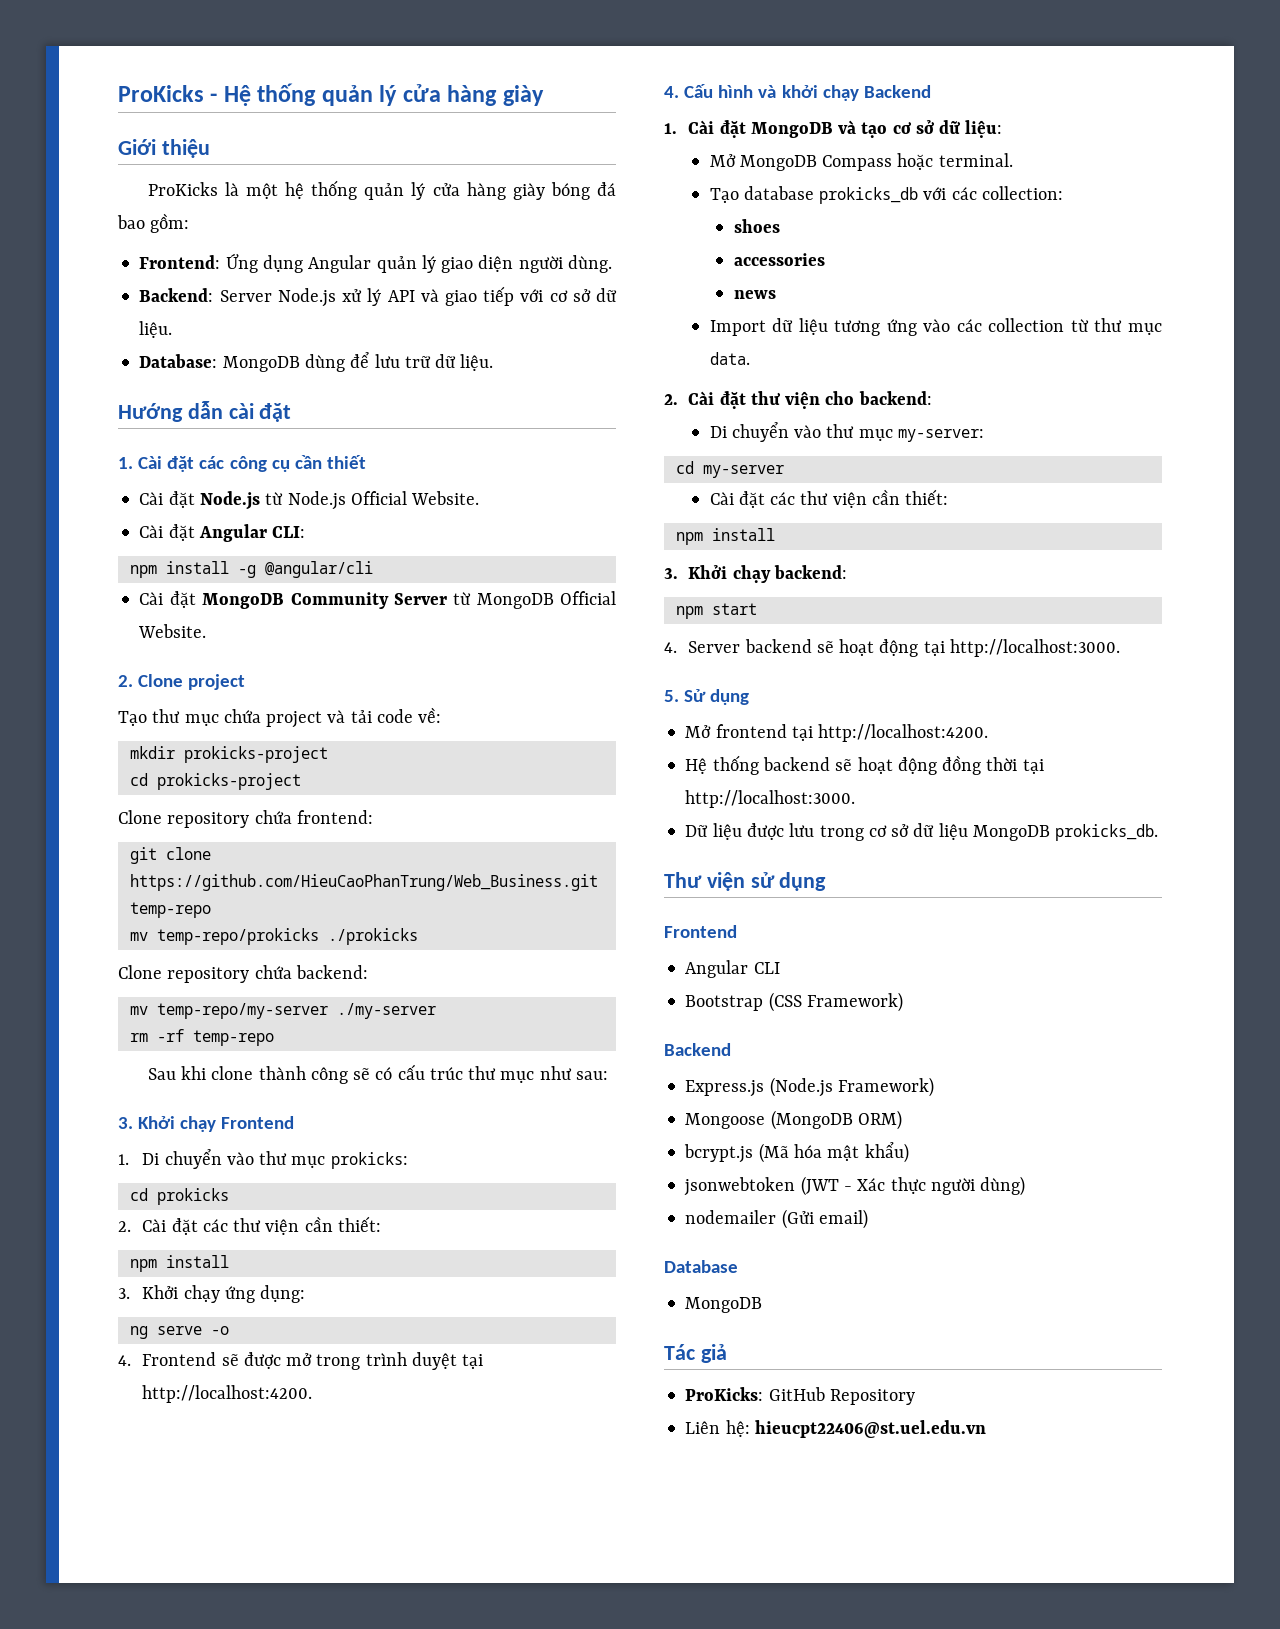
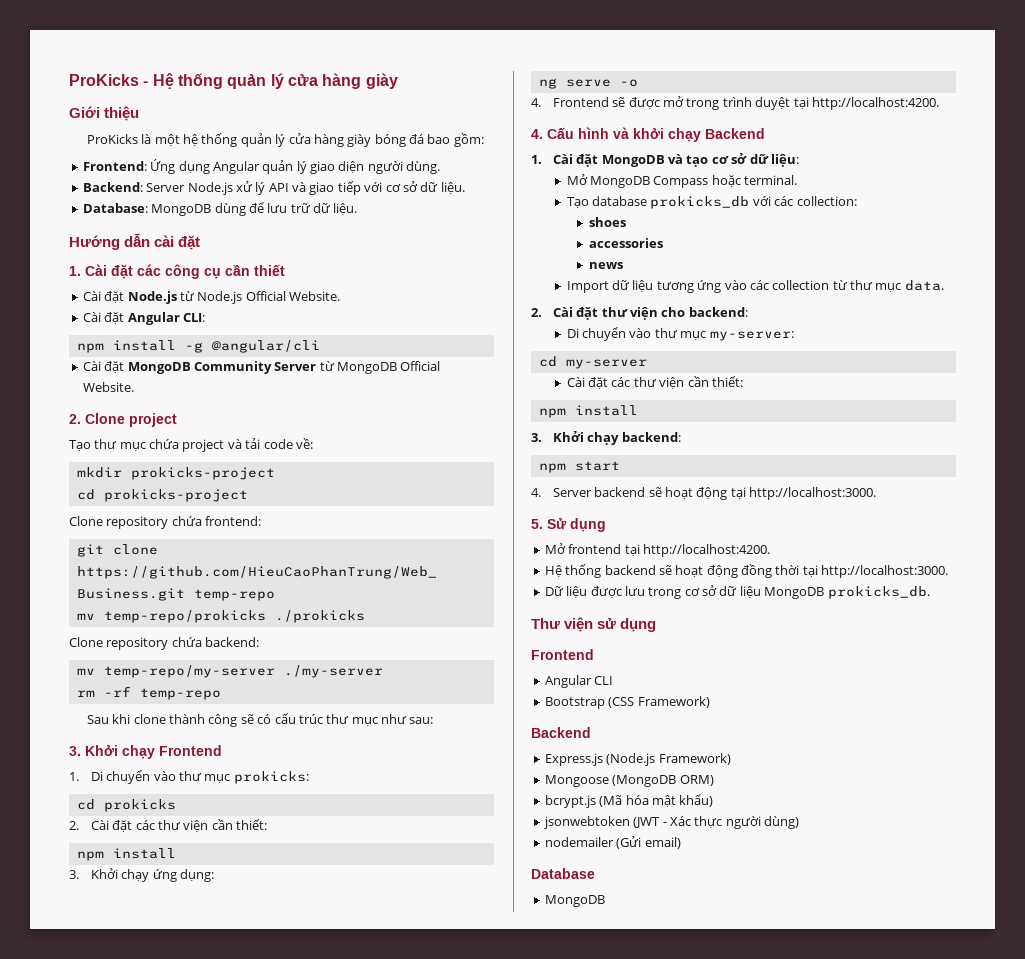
- Tác giả
- ProKicks: GitHub Repository
- Liên hệ: hieucpt22406@st.uel.edu.vn

